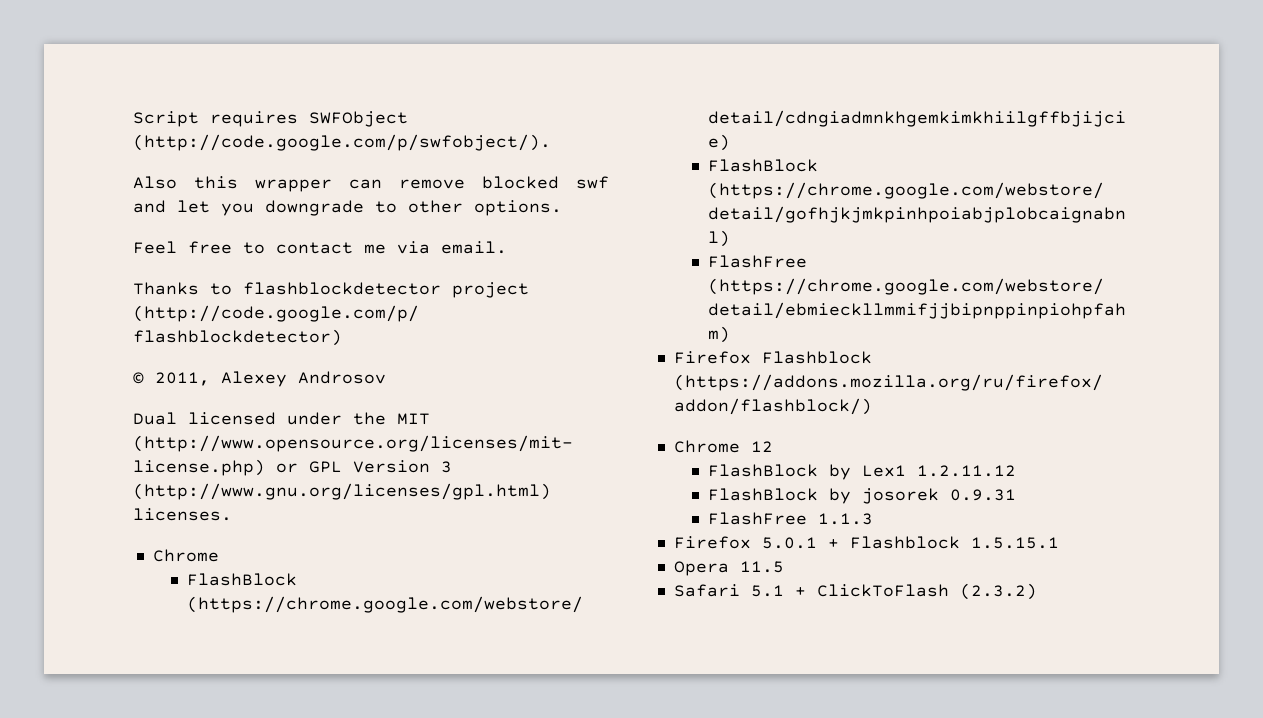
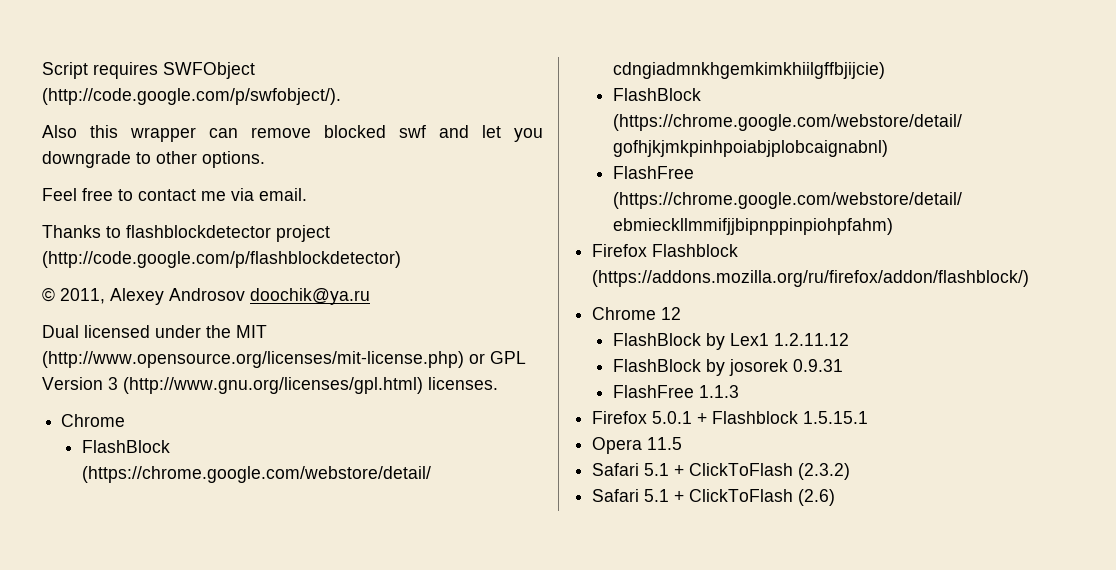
- © 2011, Alexey Androsov
+ © 2011, Alexey Androsov doochik@ya.ru
+ Safari 5.1 + ClickToFlash (2.6)

